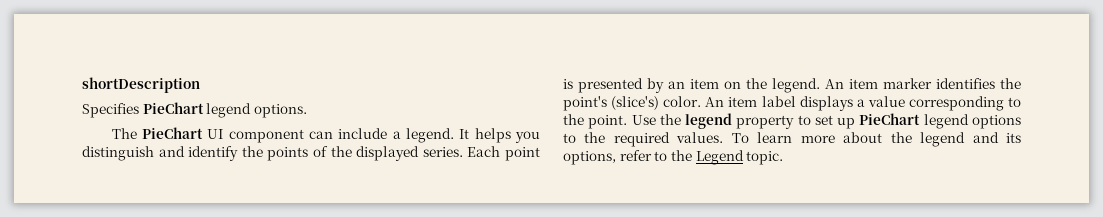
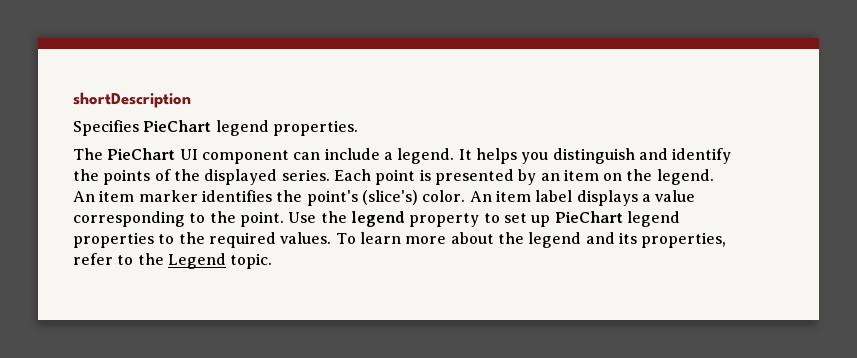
- Specifies PieChart legend options.
+ Specifies PieChart legend properties.
- Use the legend property to set up PieChart legend options to the required values.
+ Use the legend property to set up PieChart legend properties to the required values.
- To learn more about the legend and its options, refer to the Legend topic.
+ To learn more about the legend and its properties, refer to the Legend topic.

